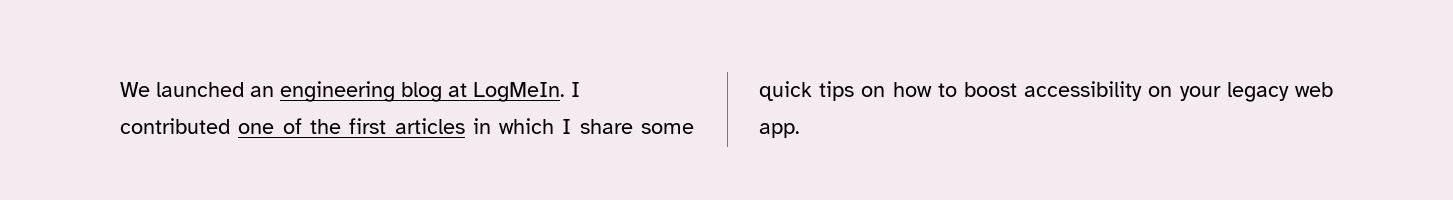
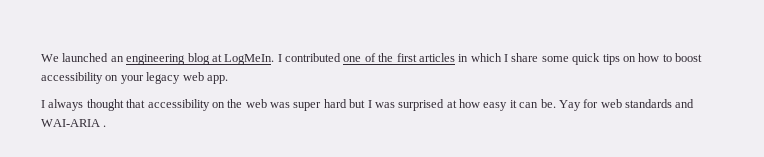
+ I always thought that accessibility on the web was super hard but I was surprised at how easy it can be. Yay for web standards and WAI-ARIA .

